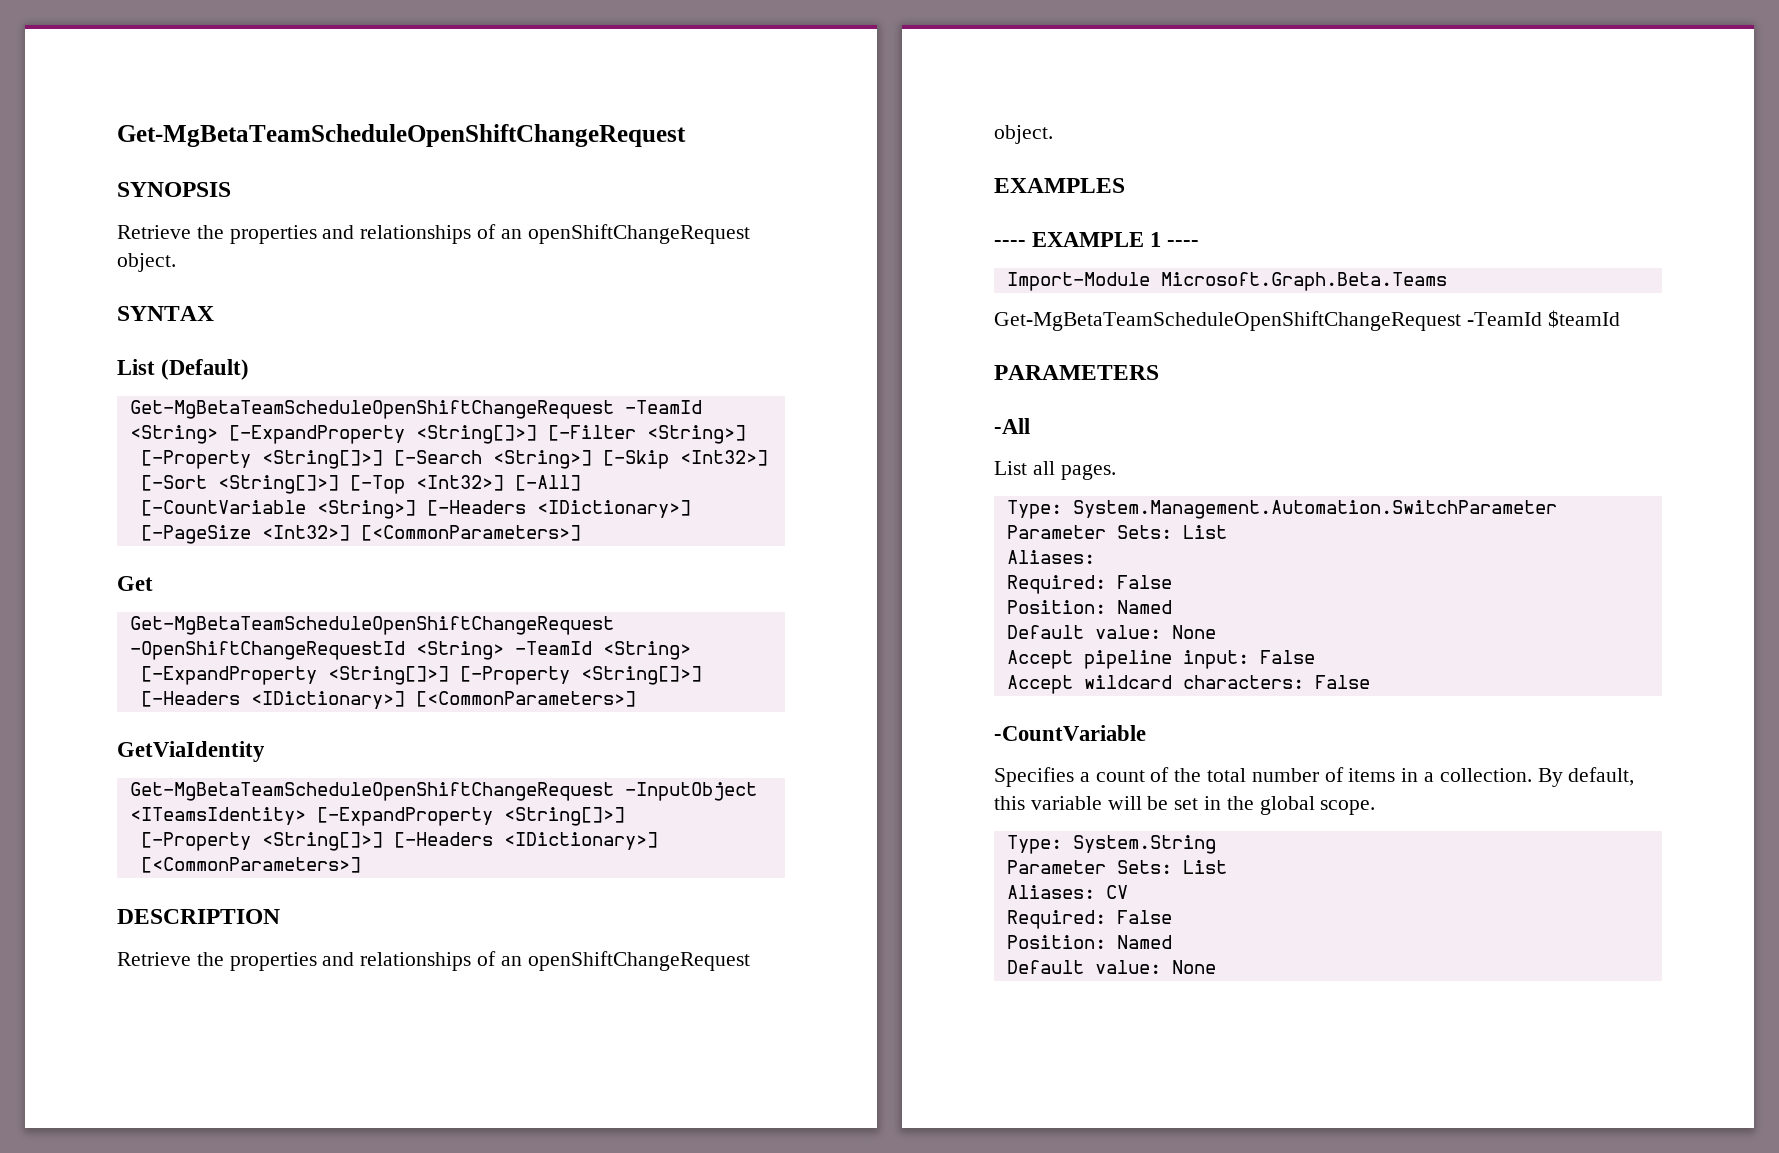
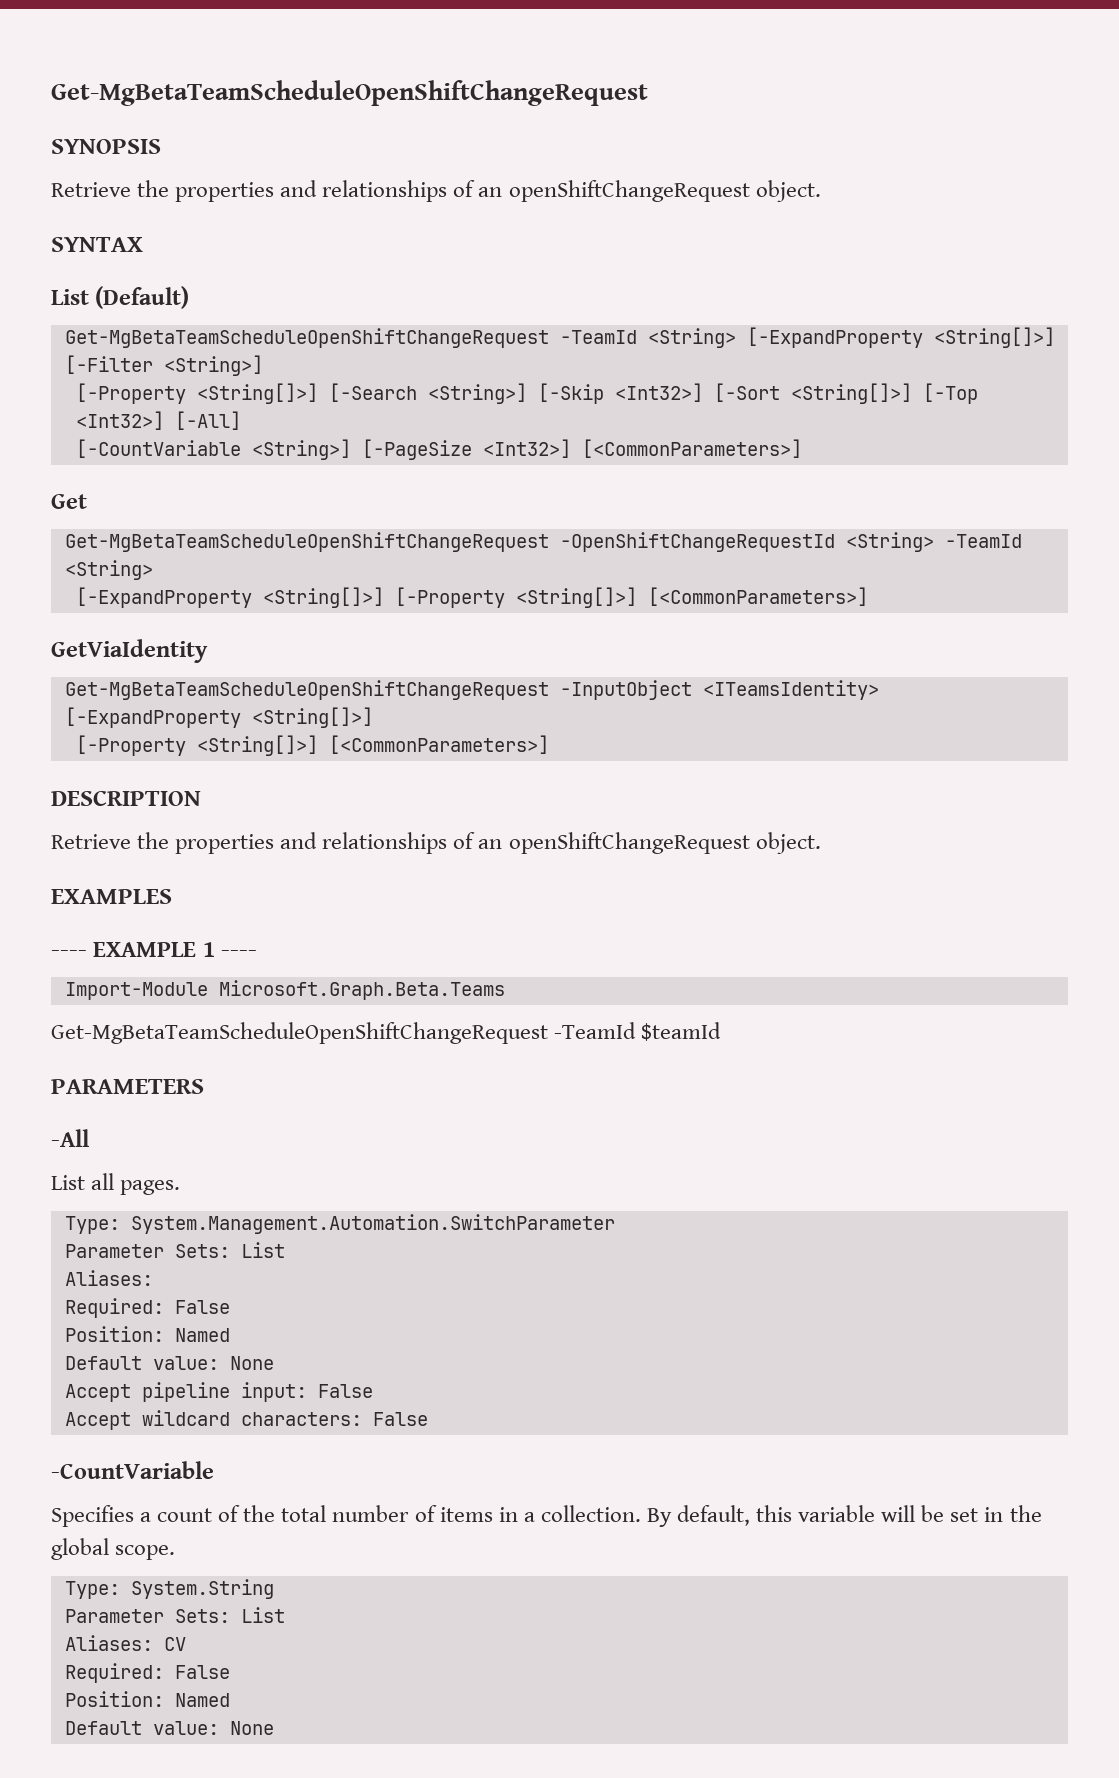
- [-CountVariable <String>] [-Headers <IDictionary>] [-PageSize <Int32>] [<CommonParameters>]
+ [-CountVariable <String>] [-PageSize <Int32>] [<CommonParameters>]
- [-ExpandProperty <String[]>] [-Property <String[]>] [-Headers <IDictionary>] [<CommonParameters>]
+ [-ExpandProperty <String[]>] [-Property <String[]>] [<CommonParameters>]
  Get-MgBetaTeamScheduleOpenShiftChangeRequest -InputObject <ITeamsIdentity> [-ExpandProperty <String[]>]
- [-Property <String[]>] [-Headers <IDictionary>] [<CommonParameters>]
+ [-Property <String[]>] [<CommonParameters>]

